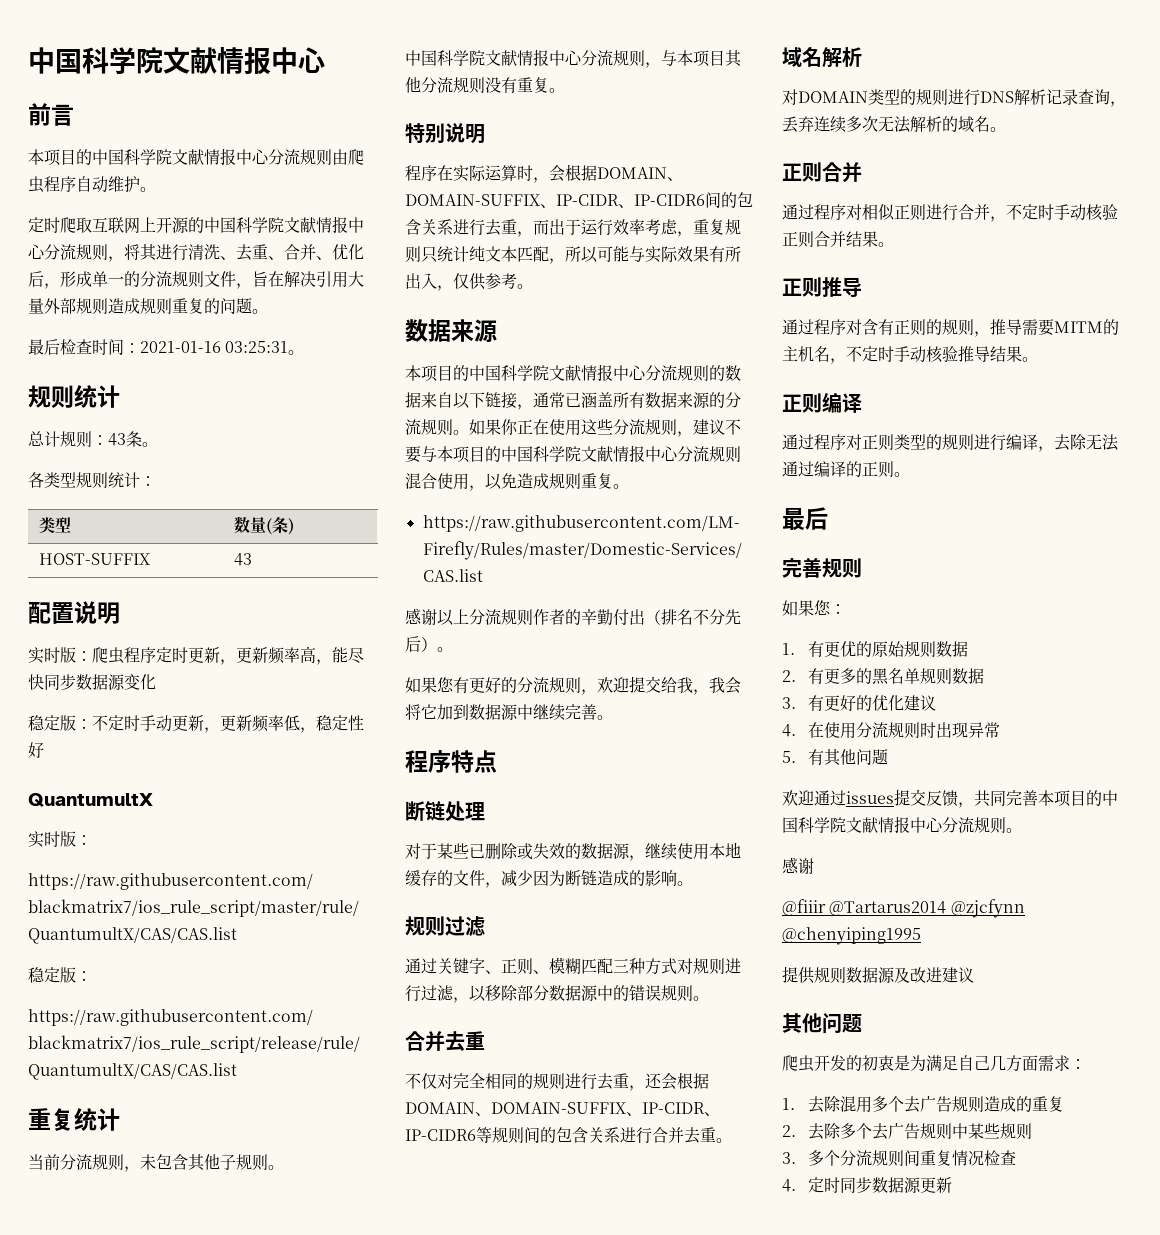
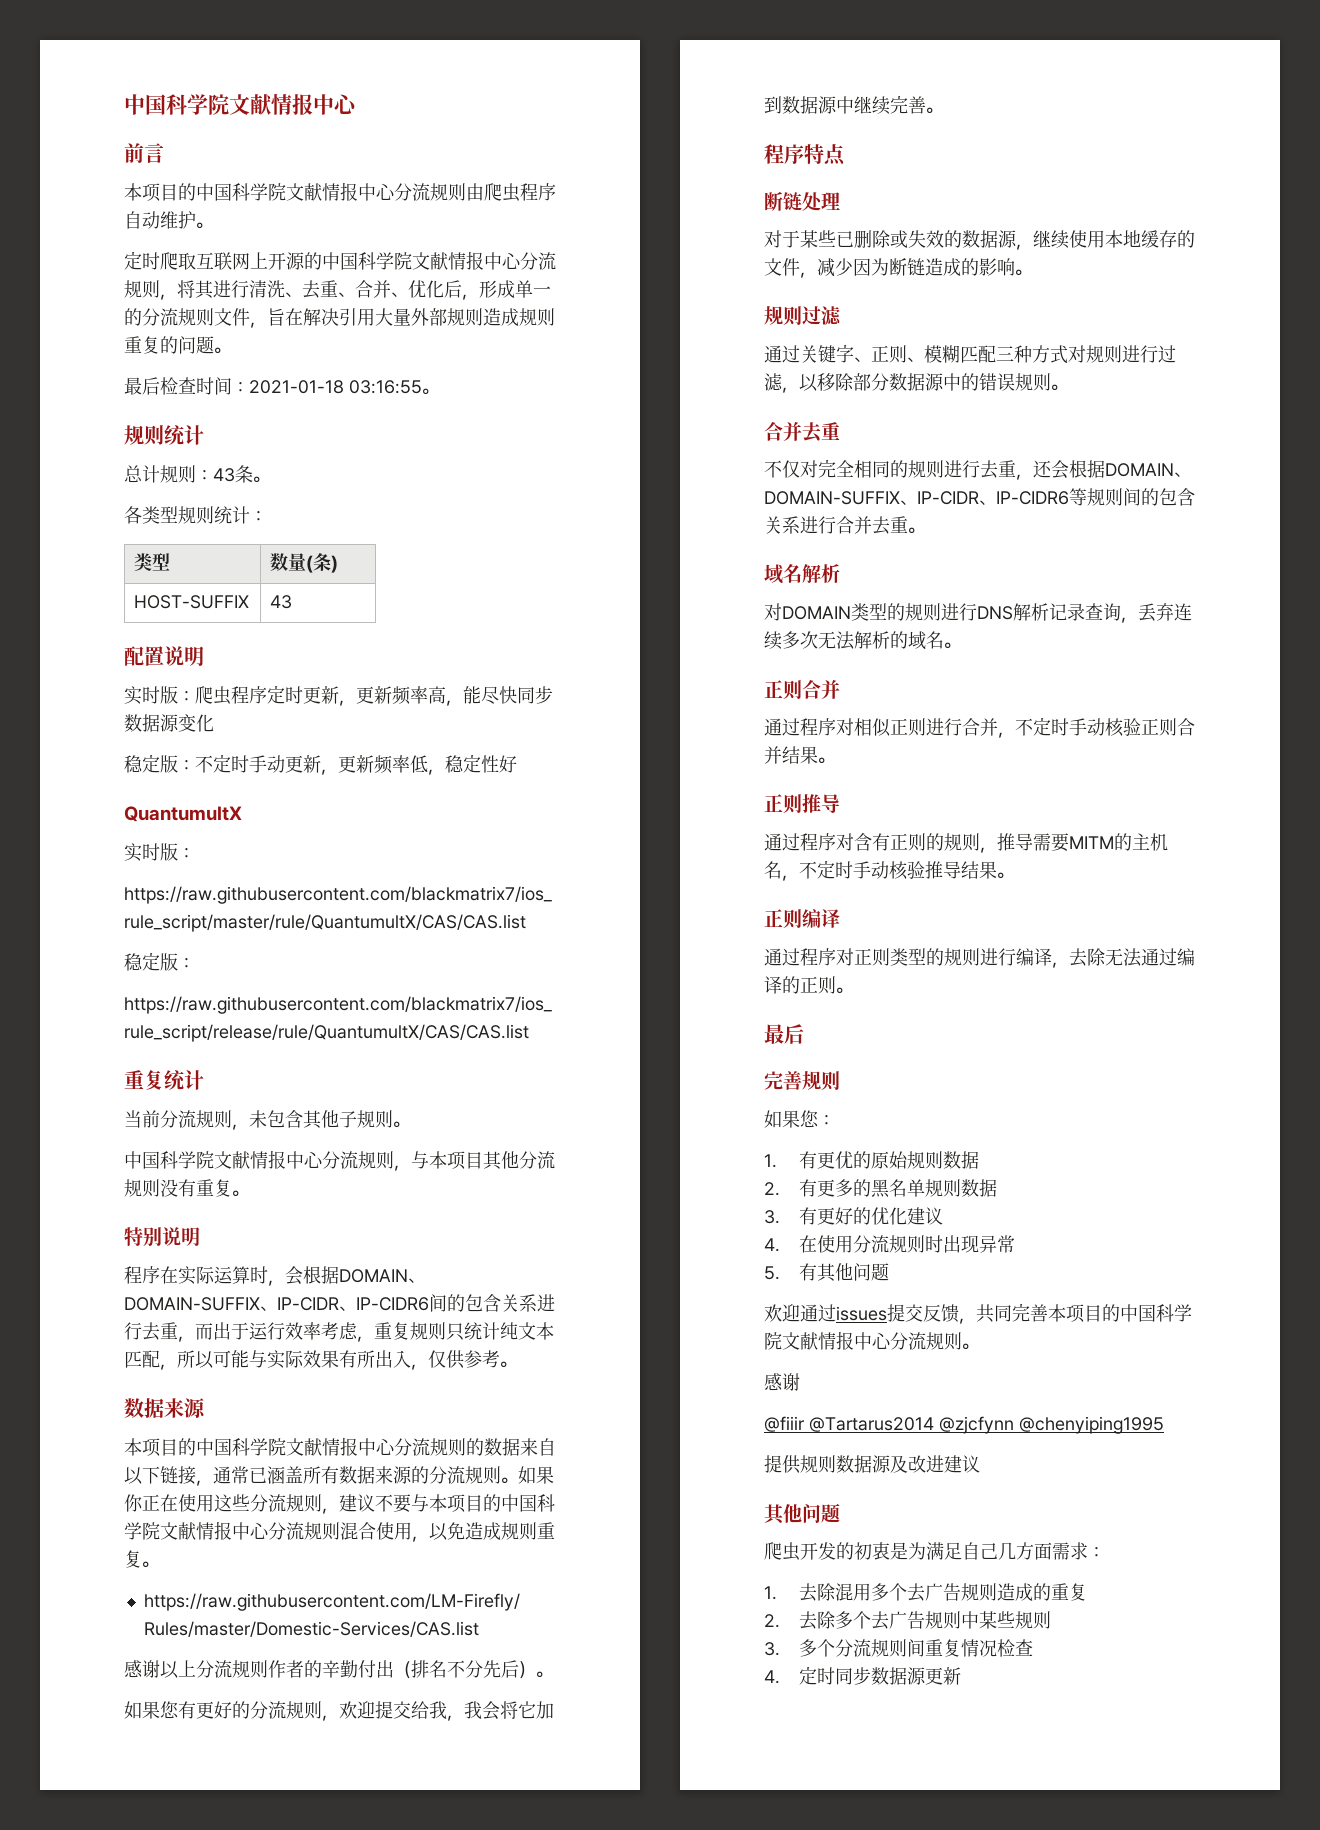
- 最后检查时间：2021-01-16 03:25:31。
+ 最后检查时间：2021-01-18 03:16:55。

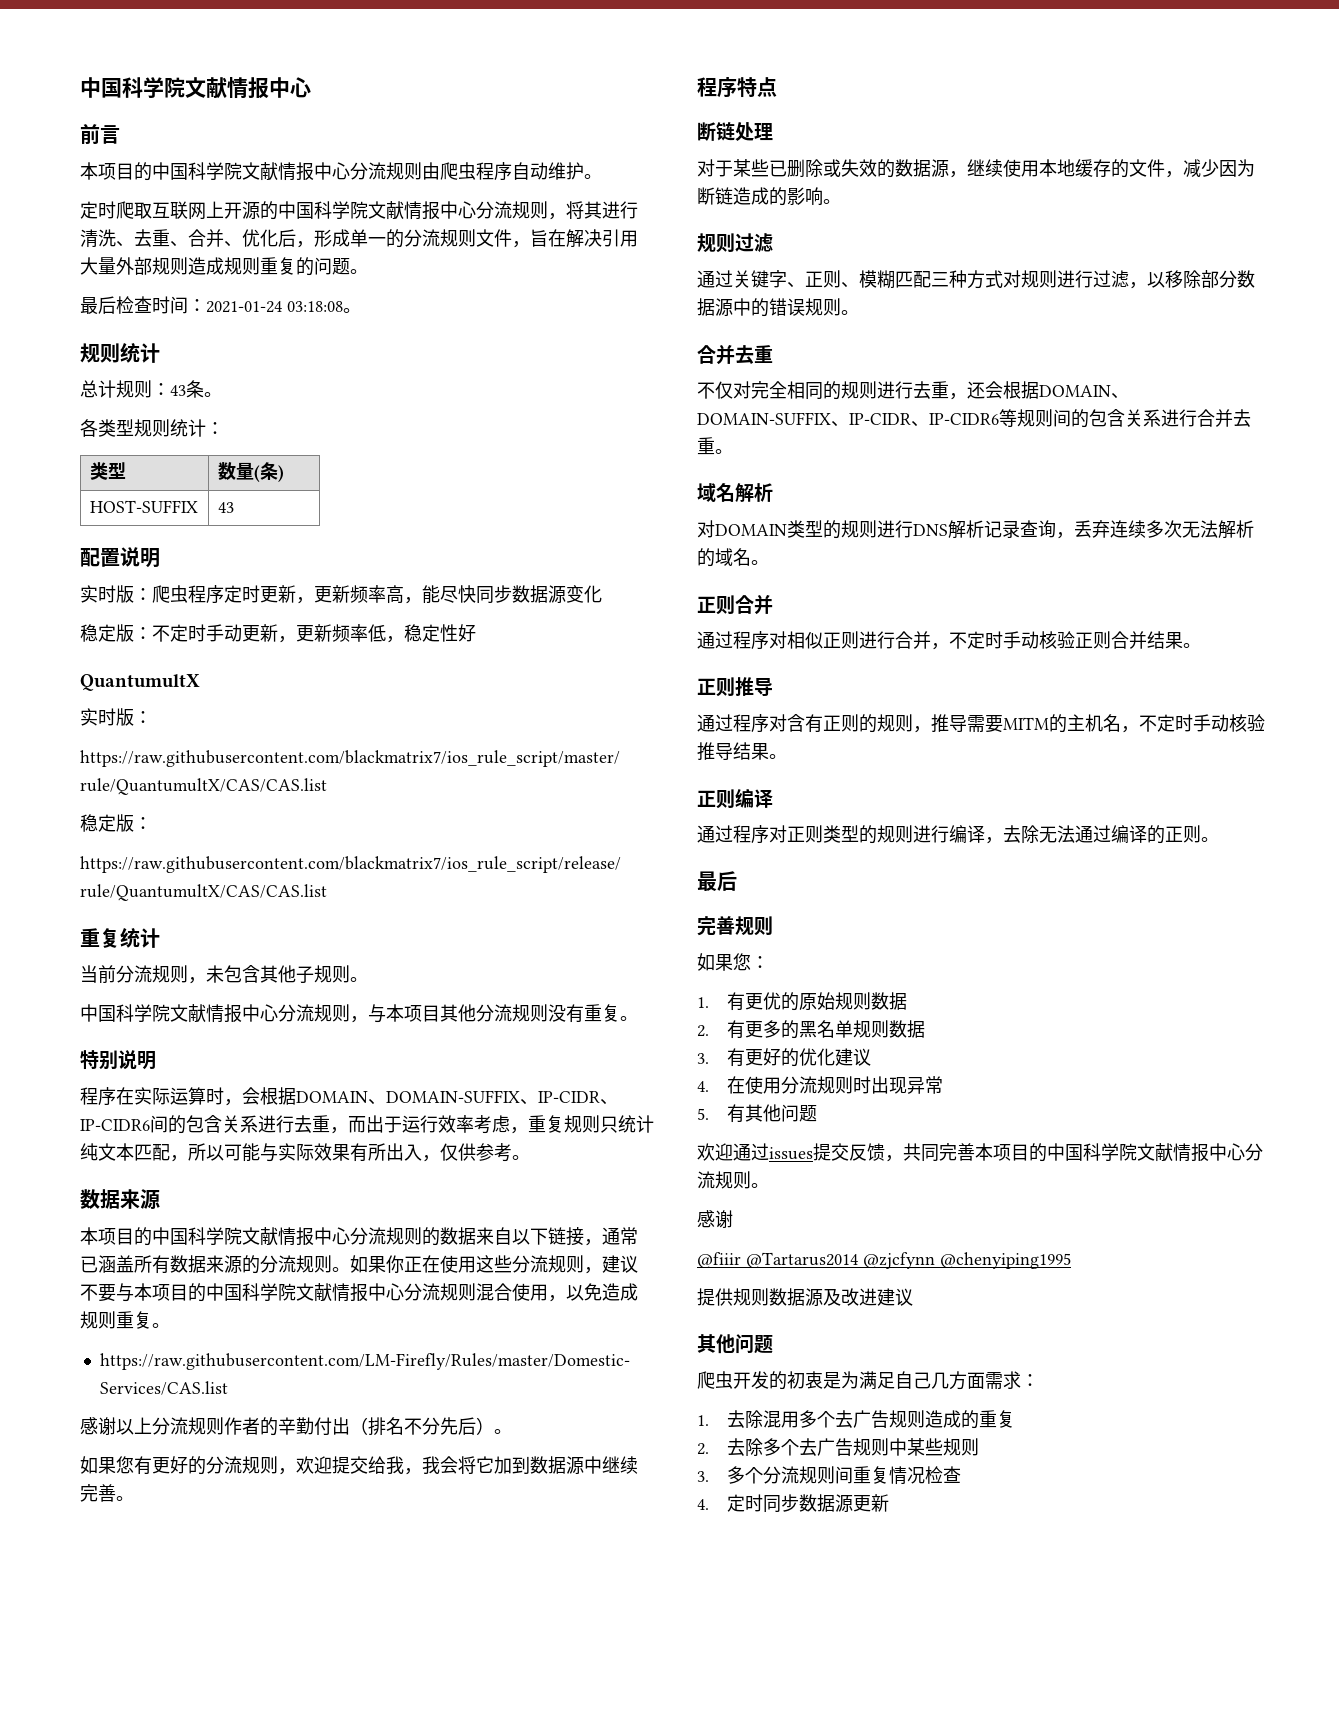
- 最后检查时间：2021-01-18 03:16:55。
+ 最后检查时间：2021-01-24 03:18:08。

